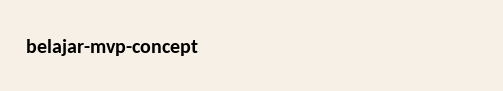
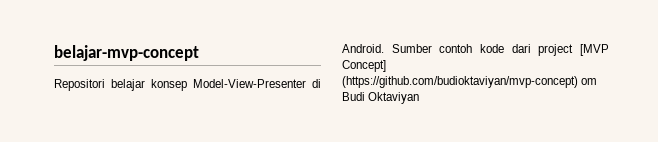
+ Repositori belajar konsep Model-View-Presenter di Android. Sumber contoh kode dari project [MVP Concept] (https://github.com/budioktaviyan/mvp-concept) om Budi Oktaviyan

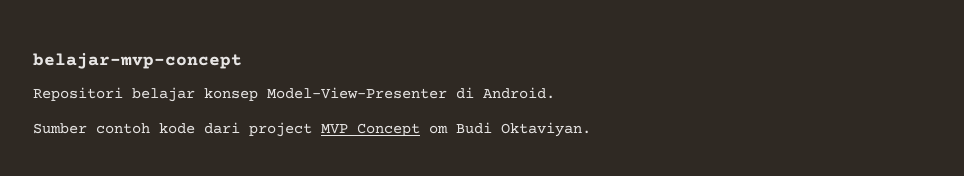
- Repositori belajar konsep Model-View-Presenter di Android. Sumber contoh kode dari project [MVP Concept] (https://github.com/budioktaviyan/mvp-concept) om Budi Oktaviyan
+ Repositori belajar konsep Model-View-Presenter di Android.
+ Sumber contoh kode dari project MVP Concept om Budi Oktaviyan.

